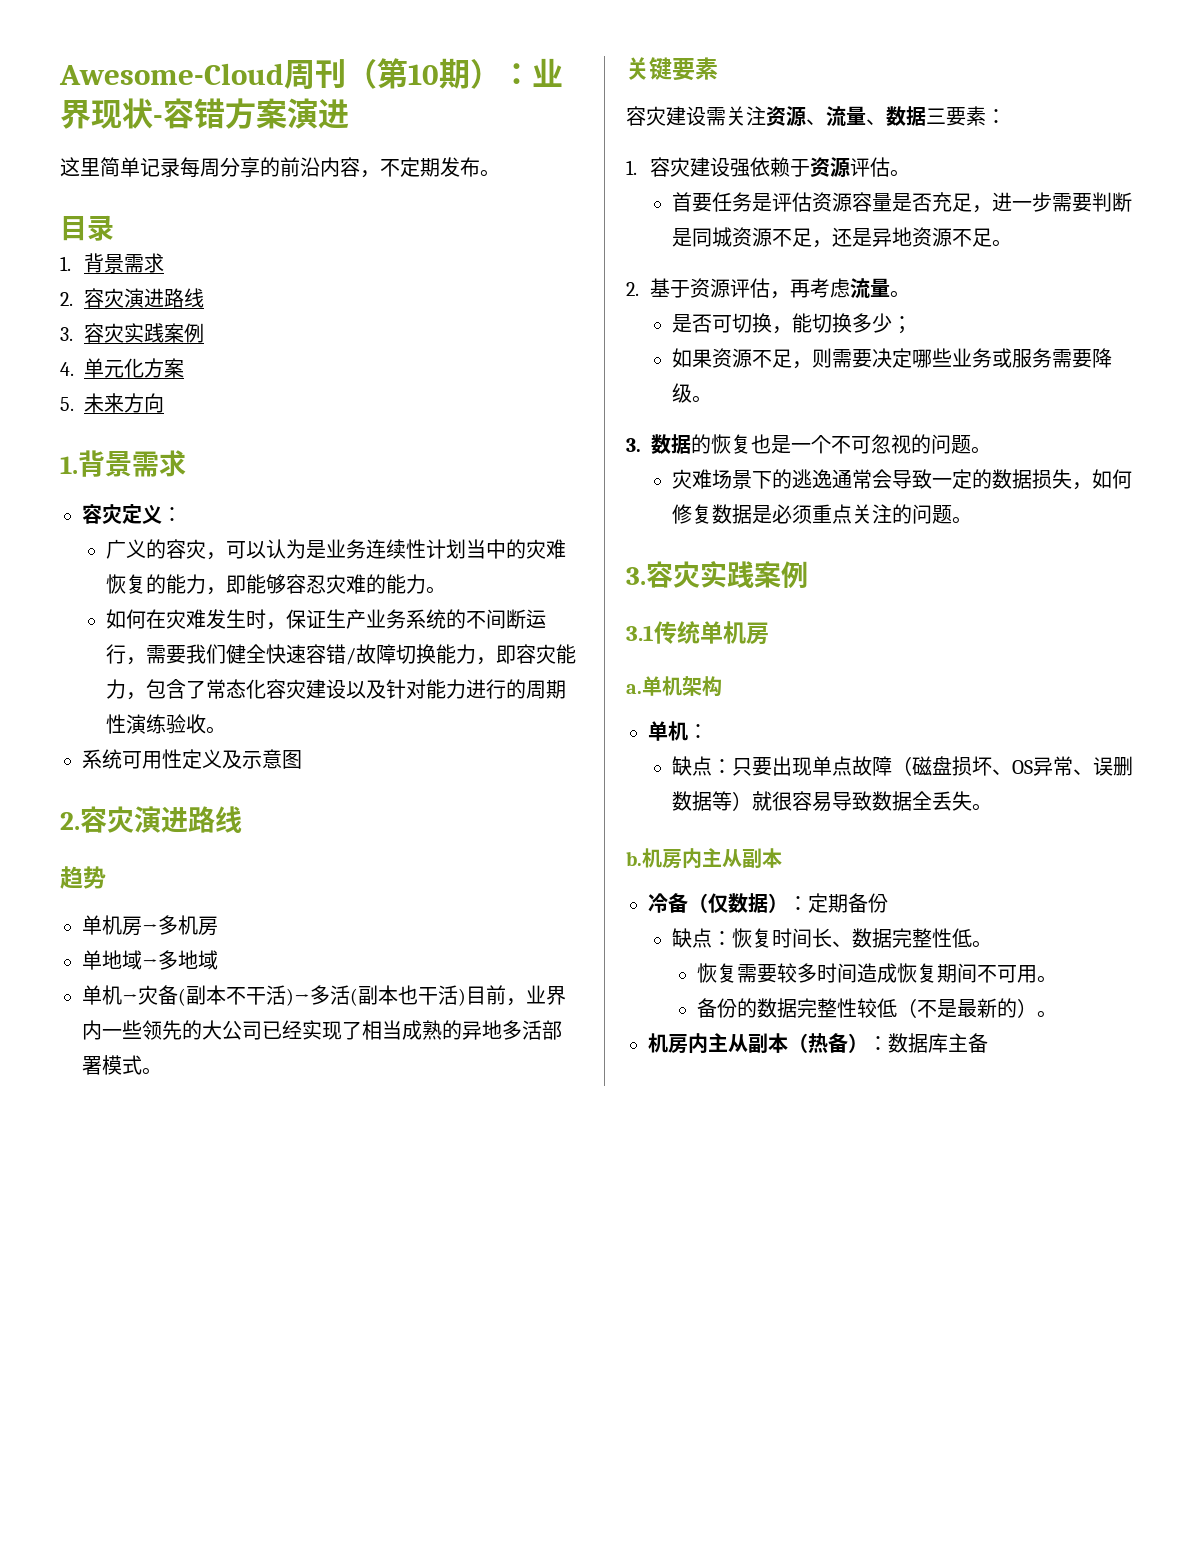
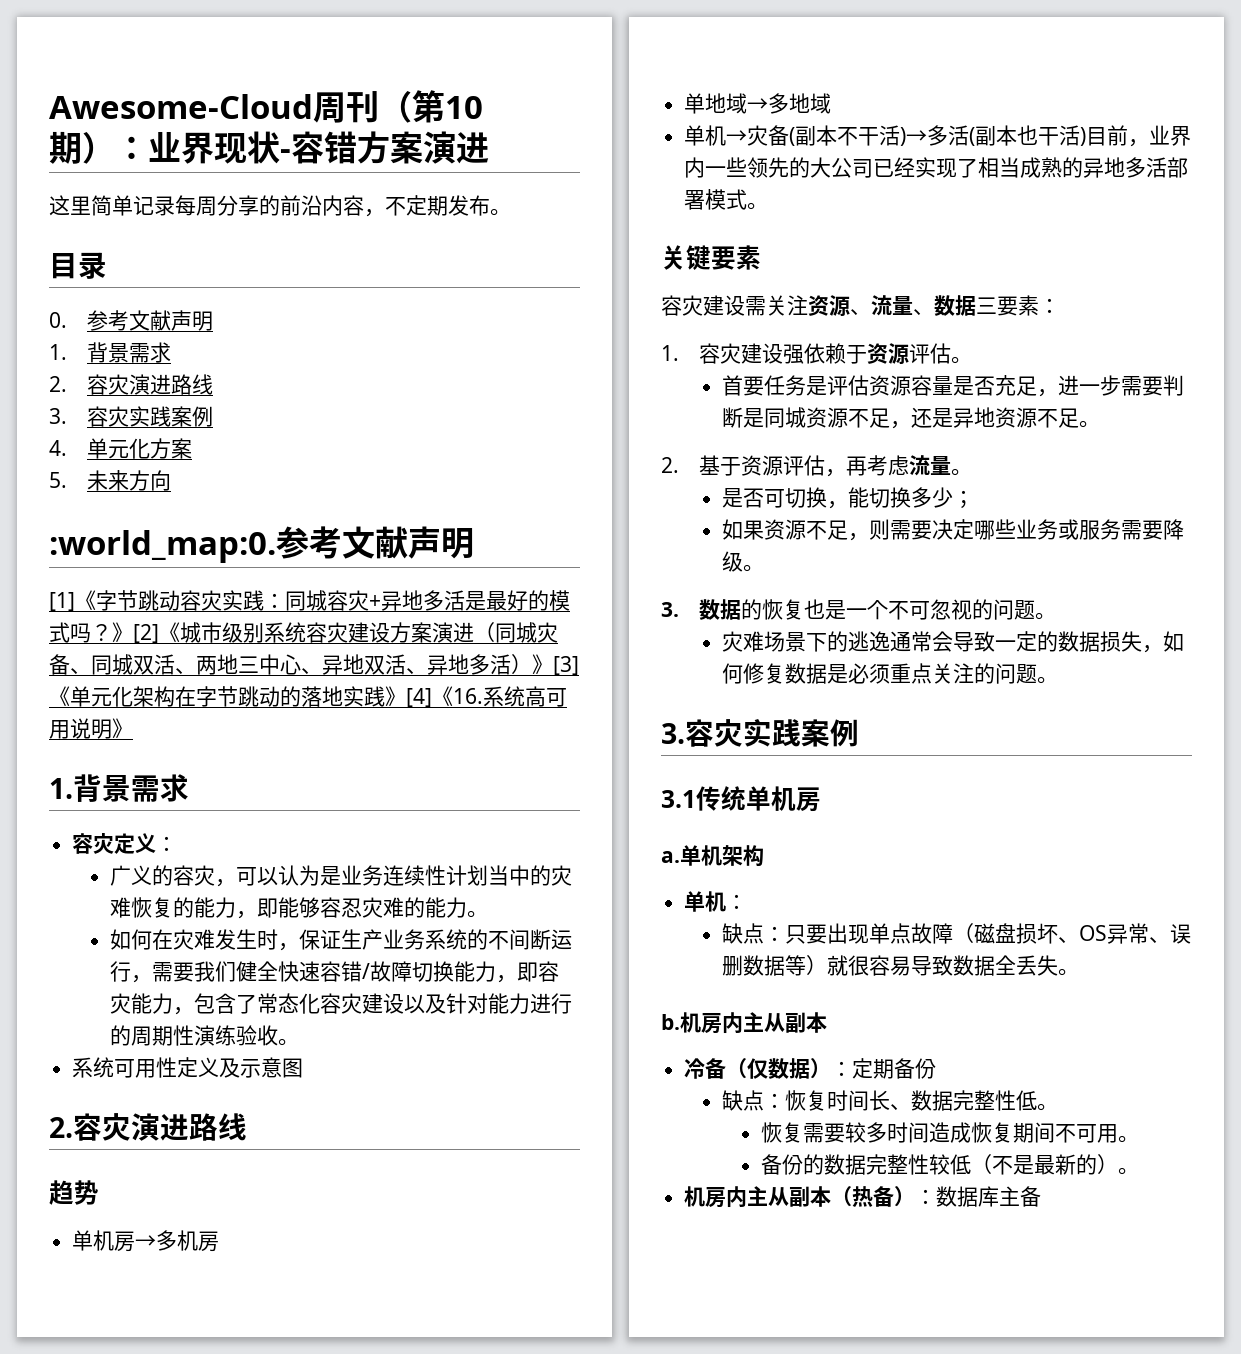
+ 0.参考文献声明
+ :world_map:0.参考文献声明
+ [1]《字节跳动容灾实践：同城容灾+异地多活是最好的模式吗？》[2]《城市级别系统容灾建设方案演进（同城灾备、同城双活、两地三中心、异地双活、异地多活）》[3]《单元化架构在字节跳动的落地实践》[4]《16.系统高可用说明》

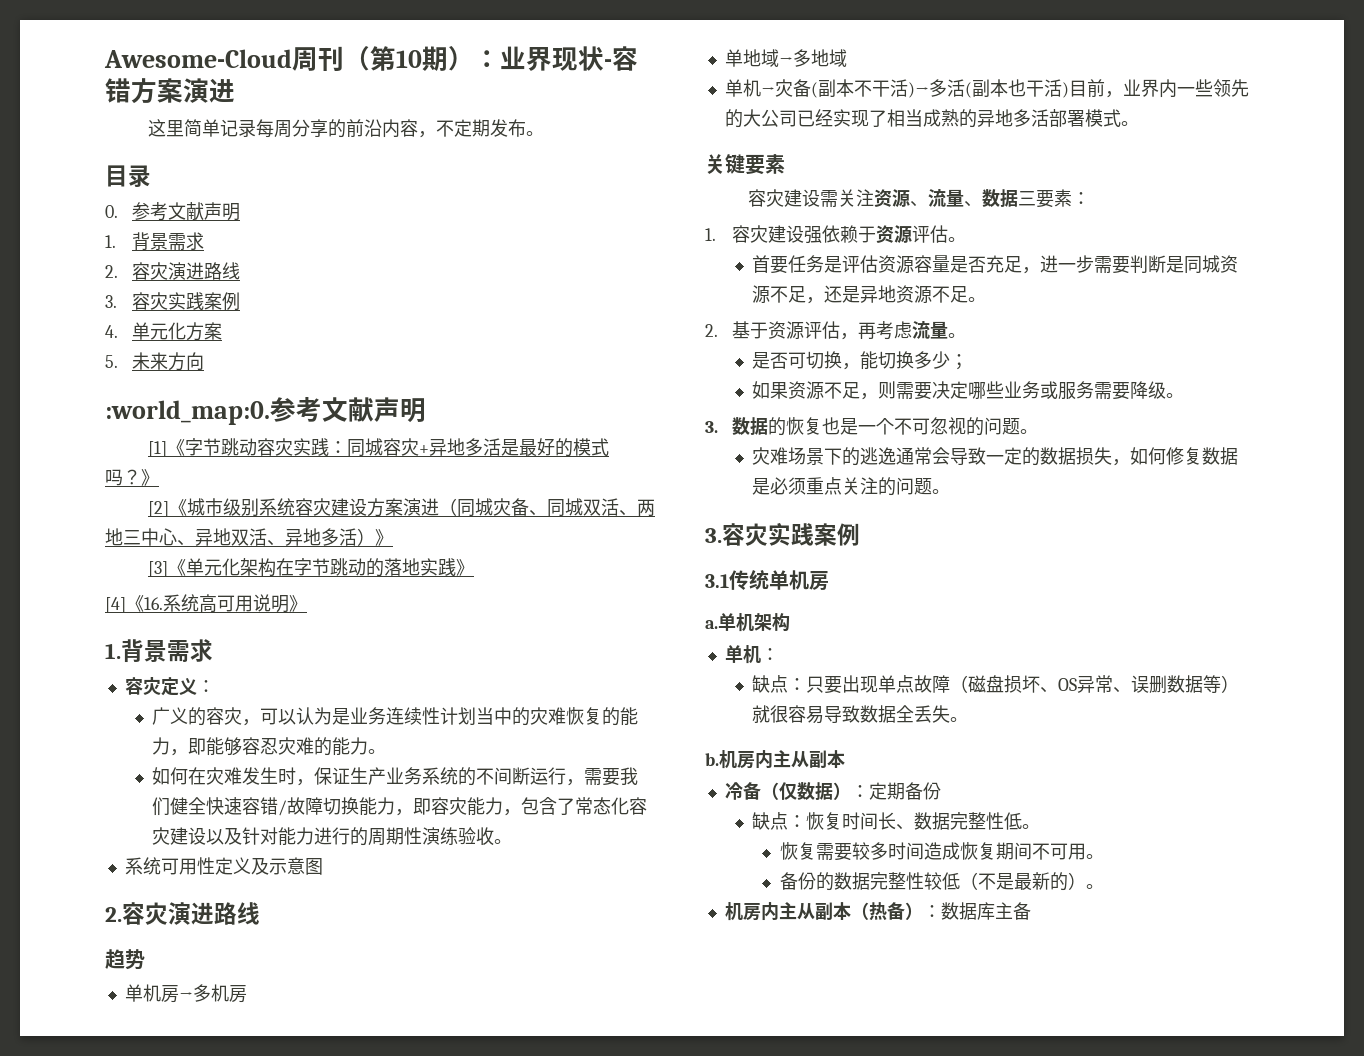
- [1]《字节跳动容灾实践：同城容灾+异地多活是最好的模式吗？》[2]《城市级别系统容灾建设方案演进（同城灾备、同城双活、两地三中心、异地双活、异地多活）》[3]《单元化架构在字节跳动的落地实践》[4]《16.系统高可用说明》
+ [1]《字节跳动容灾实践：同城容灾+异地多活是最好的模式吗？》
+ [2]《城市级别系统容灾建设方案演进（同城灾备、同城双活、两地三中心、异地双活、异地多活）》
+ [3]《单元化架构在字节跳动的落地实践》
+ [4]《16.系统高可用说明》

